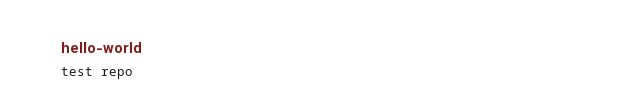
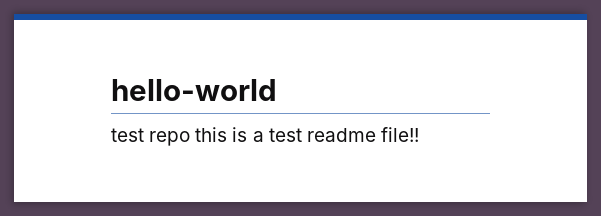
- test repo
+ test repo this is a test readme file!!

